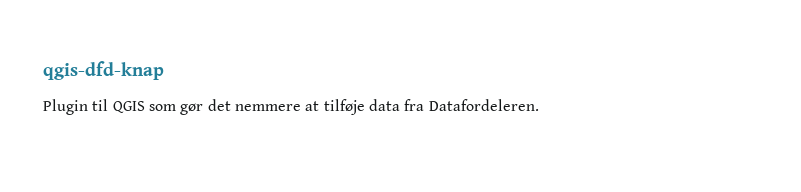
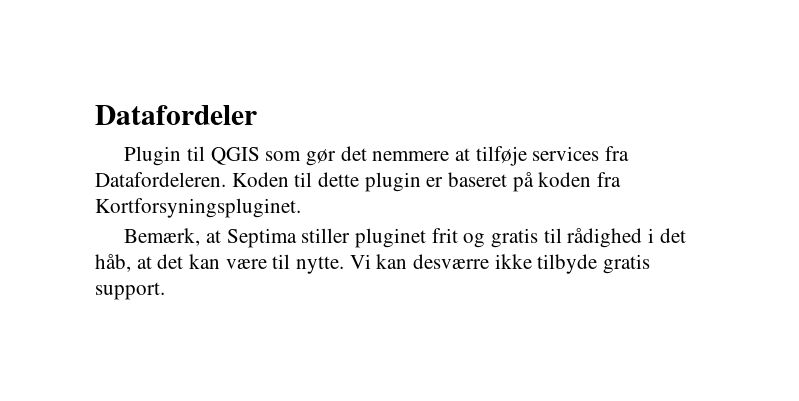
- qgis-dfd-knap
+ Datafordeler
- Plugin til QGIS som gør det nemmere at tilføje data fra Datafordeleren.
+ Plugin til QGIS som gør det nemmere at tilføje services fra Datafordeleren.
+ Koden til dette plugin er baseret på koden fra Kortforsyningspluginet.
+ Bemærk, at Septima stiller pluginet frit og gratis til rådighed i det håb, at det kan være til nytte. Vi kan desværre ikke tilbyde gratis support.

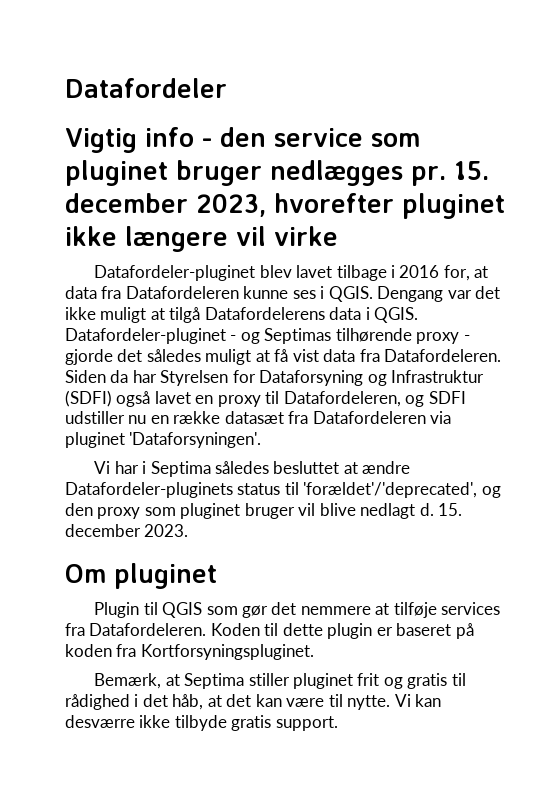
+ Vigtig info - den service som pluginet bruger nedlægges pr. 15. december 2023, hvorefter pluginet ikke længere vil virke
+ Datafordeler-pluginet blev lavet tilbage i 2016 for, at data fra Datafordeleren kunne ses i QGIS. Dengang var det ikke muligt at tilgå Datafordelerens data i QGIS. Datafordeler-pluginet - og Septimas tilhørende proxy - gjorde det således muligt at få vist data fra Datafordeleren. Siden da har Styrelsen for Dataforsyning og Infrastruktur (SDFI) også lavet en proxy til Datafordeleren, og SDFI udstiller nu en række datasæt fra Datafordeleren via pluginet 'Dataforsyningen'.
+ Vi har i Septima således besluttet at ændre Datafordeler-pluginets status til 'forældet'/'deprecated', og den proxy som pluginet bruger vil blive nedlagt d. 15. december 2023.
+ Om pluginet

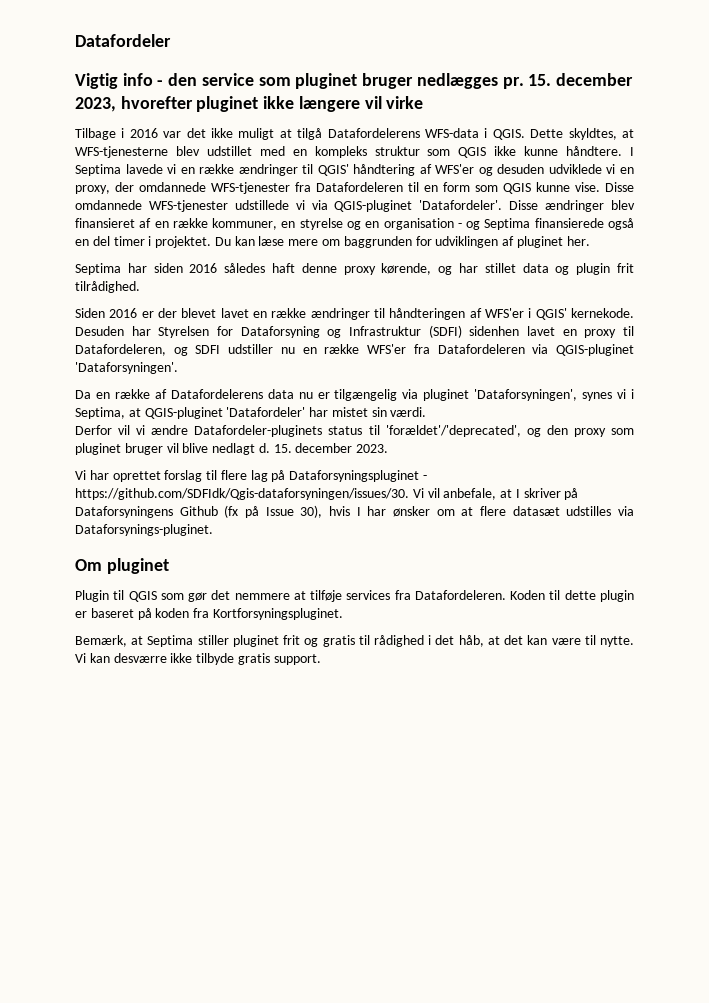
- Datafordeler-pluginet blev lavet tilbage i 2016 for, at data fra Datafordeleren kunne ses i QGIS. Dengang var det ikke muligt at tilgå Datafordelerens data i QGIS. Datafordeler-pluginet - og Septimas tilhørende proxy - gjorde det således muligt at få vist data fra Datafordeleren. Siden da har Styrelsen for Dataforsyning og Infrastruktur (SDFI) også lavet en proxy til Datafordeleren, og SDFI udstiller nu en række datasæt fra Datafordeleren via pluginet 'Dataforsyningen'.
+ Tilbage i 2016 var det ikke muligt at tilgå Datafordelerens WFS-data i QGIS. Dette skyldtes, at WFS-tjenesterne blev udstillet med en kompleks struktur som QGIS ikke kunne håndtere. I Septima lavede vi en række ændringer til QGIS' håndtering af WFS'er og desuden udviklede vi en proxy, der omdannede WFS-tjenester fra Datafordeleren til en form som QGIS kunne vise. Disse omdannede WFS-tjenester udstillede vi via QGIS-pluginet 'Datafordeler'. Disse ændringer blev finansieret af en række kommuner, en styrelse og en organisation - og Septima finansierede også en del timer i projektet. Du kan læse mere om baggrunden for udviklingen af pluginet her.
+ Septima har siden 2016 således haft denne proxy kørende, og har stillet data og plugin frit tilrådighed.
+ Siden 2016 er der blevet lavet en række ændringer til håndteringen af WFS'er i QGIS' kernekode. Desuden har Styrelsen for Dataforsyning og Infrastruktur (SDFI) sidenhen lavet en proxy til Datafordeleren, og SDFI udstiller nu en række WFS'er fra Datafordeleren via QGIS-pluginet 'Dataforsyningen'.
- Vi har i Septima således besluttet at ændre Datafordeler-pluginets status til 'forældet'/'deprecated', og den proxy som pluginet bruger vil blive nedlagt d.
+ Da en række af Datafordelerens data nu er tilgængelig via pluginet 'Dataforsyningen', synes vi i Septima, at QGIS-pluginet 'Datafordeler' har mistet sin værdi.
+ Derfor vil vi ændre Datafordeler-pluginets status til 'forældet'/'deprecated', og den proxy som pluginet bruger vil blive nedlagt d.
+ Vi har oprettet forslag til flere lag på Dataforsyningspluginet - https://github.com/SDFIdk/Qgis-dataforsyningen/issues/30. Vi vil anbefale, at I skriver på Dataforsyningens Github (fx på Issue 30), hvis I har ønsker om at flere datasæt udstilles via Dataforsynings-pluginet.

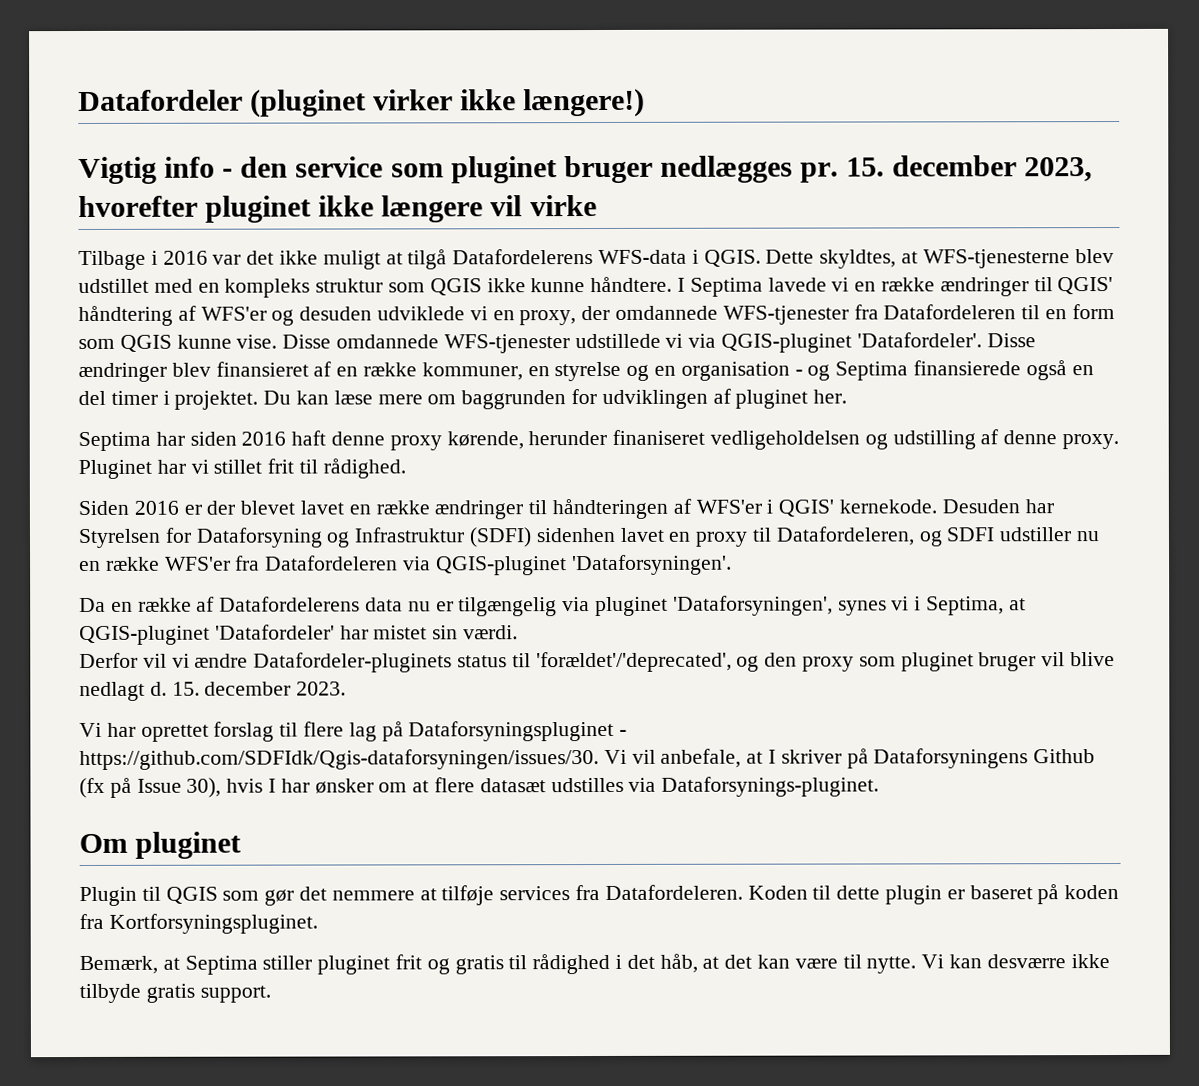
- Datafordeler
+ Datafordeler (pluginet virker ikke længere!)
- Septima har siden 2016 således haft denne proxy kørende, og har stillet data og plugin frit tilrådighed.
+ Septima har siden 2016 haft denne proxy kørende, herunder finaniseret vedligeholdelsen og udstilling af denne proxy. Pluginet har vi stillet frit til rådighed.

